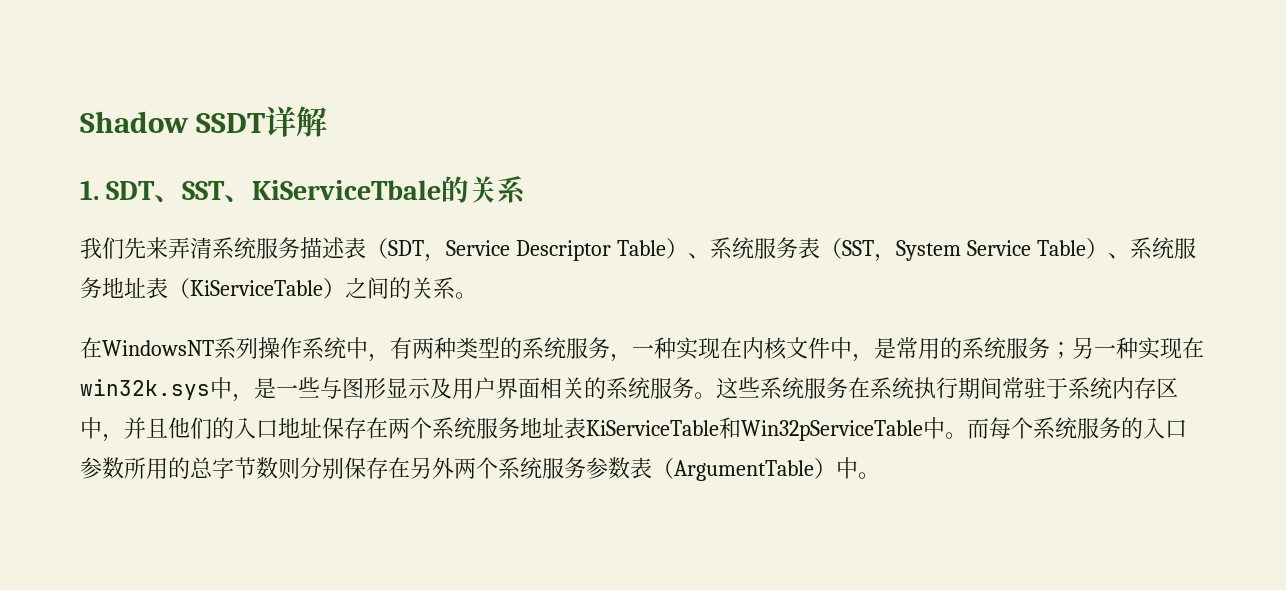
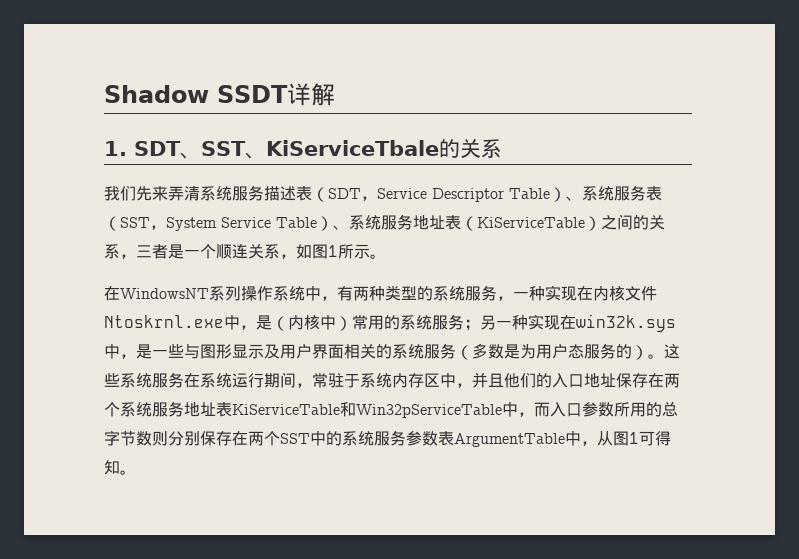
- 我们先来弄清系统服务描述表（SDT，Service Descriptor Table）、系统服务表（SST，System Service Table）、系统服务地址表（KiServiceTable）之间的关系。
+ 我们先来弄清系统服务描述表（SDT，Service Descriptor Table）、系统服务表（SST，System Service Table）、系统服务地址表（KiServiceTable）之间的关系，三者是一个顺连关系，如图1所示。
- 在WindowsNT系列操作系统中，有两种类型的系统服务，一种实现在内核文件中，是常用的系统服务；另一种实现在win32k.sys中，是一些与图形显示及用户界面相关的系统服务。
+ 在WindowsNT系列操作系统中，有两种类型的系统服务，一种实现在内核文件Ntoskrnl.exe中，是（内核中）常用的系统服务；另一种实现在win32k.sys中，是一些与图形显示及用户界面相关的系统服务（多数是为用户态服务的）。
- 这些系统服务在系统执行期间常驻于系统内存区中，并且他们的入口地址保存在两个系统服务地址表KiServiceTable和Win32pServiceTable中。而每个系统服务的入口参数所用的总字节数则分别保存在另外两个系统服务参数表（ArgumentTable）中。
+ 这些系统服务在系统运行期间，常驻于系统内存区中，并且他们的入口地址保存在两个系统服务地址表KiServiceTable和Win32pServiceTable中，而入口参数所用的总字节数则分别保存在两个SST中的系统服务参数表ArgumentTable中，从图1可得知。

